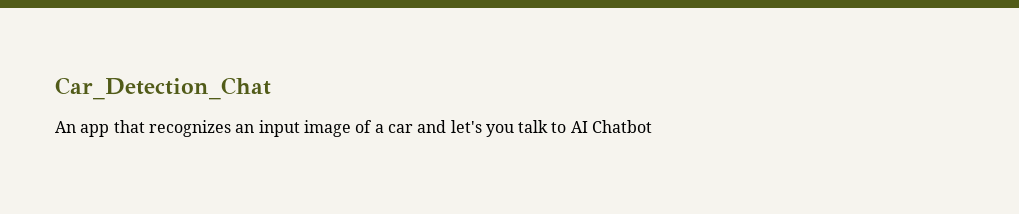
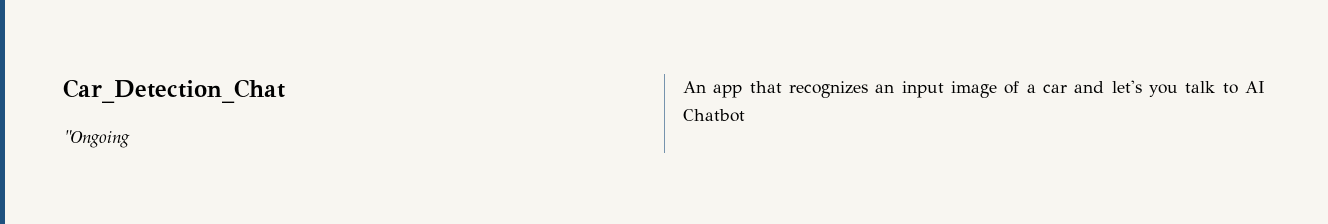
+ "Ongoing

